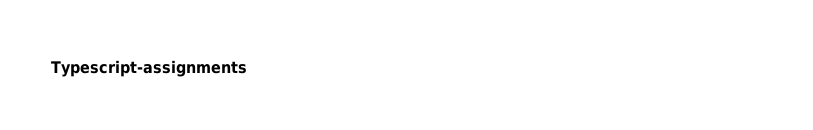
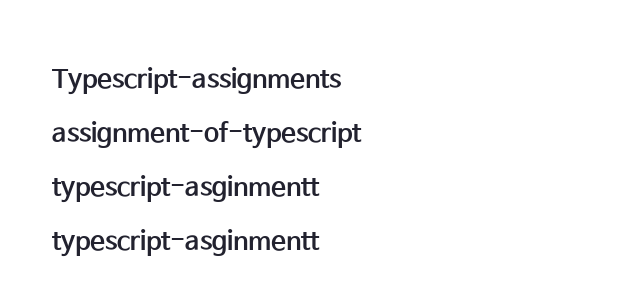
+ assignment-of-typescript
+ typescript-asginmentt
+ typescript-asginmentt

